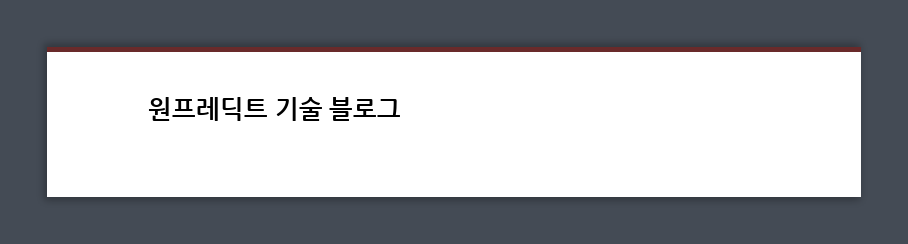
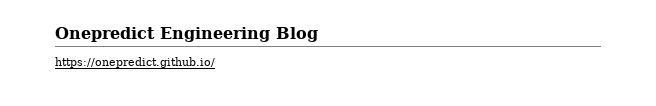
- 원프레딕트 기술 블로그
+ Onepredict Engineering Blog
+ https://onepredict.github.io/

